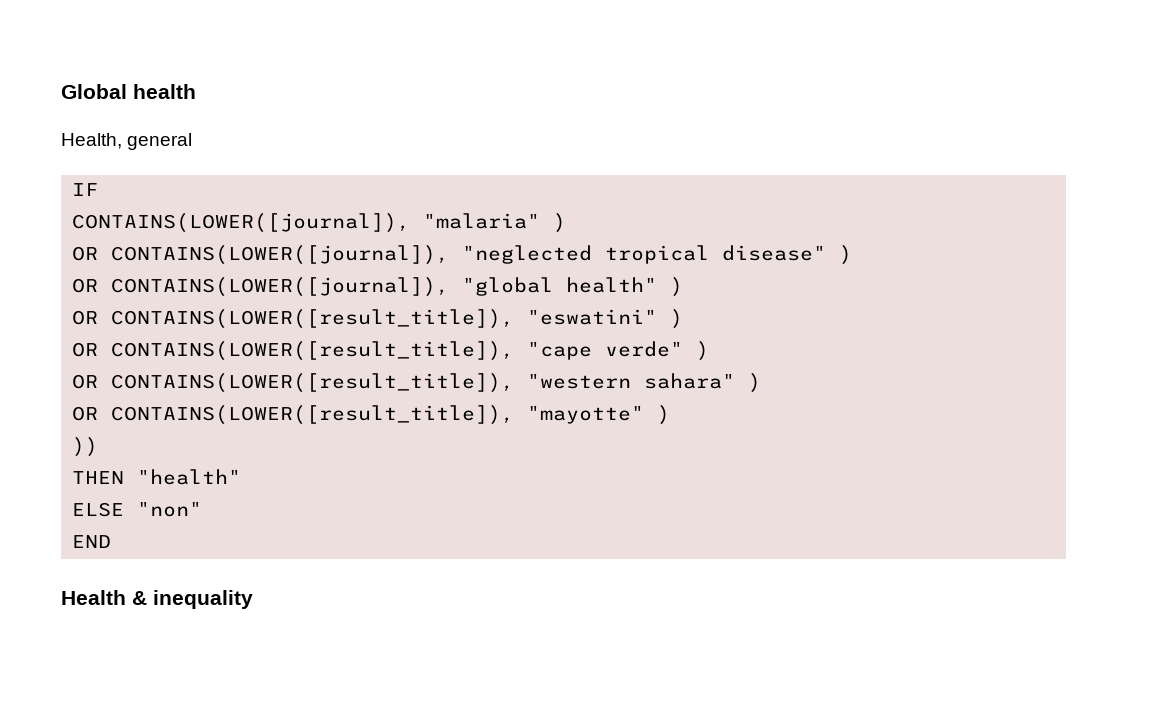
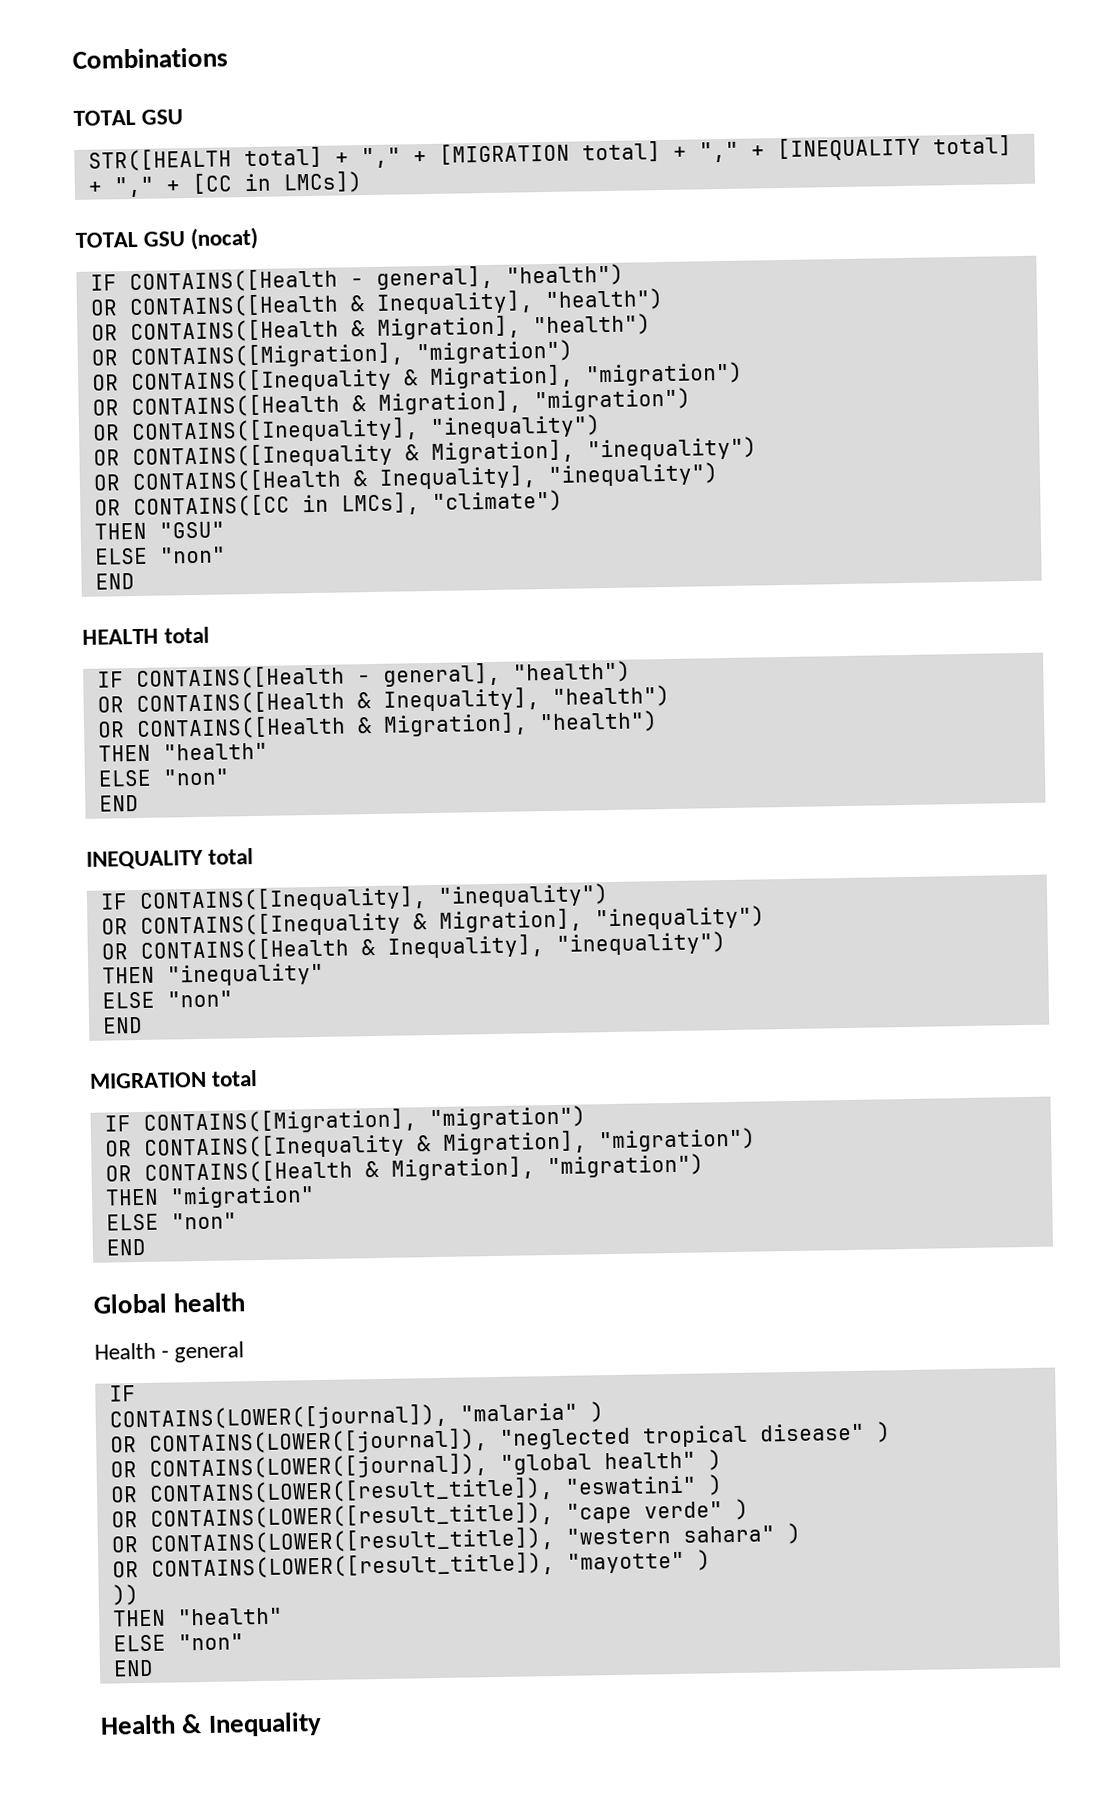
+ Combinations
+ TOTAL GSU
+ STR([HEALTH total] + "," + [MIGRATION total] + "," + [INEQUALITY total] + "," + [CC in LMCs])
+ TOTAL GSU (nocat)
+ IF CONTAINS([Health - general], "health")
+ OR CONTAINS([Health & Inequality], "health")
+ OR CONTAINS([Health & Migration], "health")
+ OR CONTAINS([Migration], "migration")
+ OR CONTAINS([Inequality & Migration], "migration")
+ OR CONTAINS([Health & Migration], "migration")
+ OR CONTAINS([Inequality], "inequality")
+ OR CONTAINS([Inequality & Migration], "inequality")
+ OR CONTAINS([Health & Inequality], "inequality")
+ OR CONTAINS([CC in LMCs], "climate")
+ THEN "GSU"
+ ELSE "non"
+ END
+ HEALTH total
+ IF CONTAINS([Health - general], "health")
+ OR CONTAINS([Health & Inequality], "health")
+ OR CONTAINS([Health & Migration], "health")
+ THEN "health"
+ ELSE "non"
+ END
+ INEQUALITY total
+ IF CONTAINS([Inequality], "inequality")
+ OR CONTAINS([Inequality & Migration], "inequality")
+ OR CONTAINS([Health & Inequality], "inequality")
+ THEN "inequality"
+ ELSE "non"
+ END
+ MIGRATION total
+ IF CONTAINS([Migration], "migration")
+ OR CONTAINS([Inequality & Migration], "migration")
+ OR CONTAINS([Health & Migration], "migration")
+ THEN "migration"
+ ELSE "non"
+ END
- Health, general
+ Health - general
- Health & inequality
+ Health & Inequality

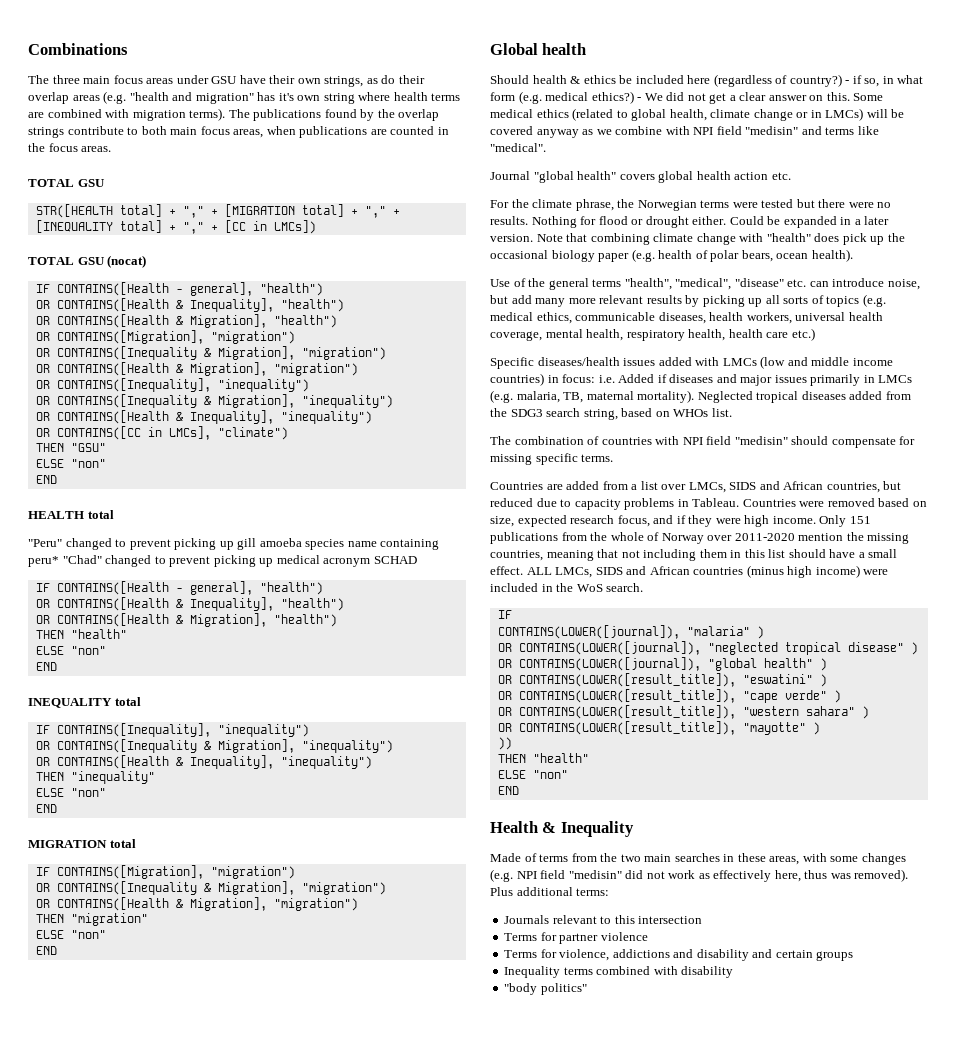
+ The three main focus areas under GSU have their own strings, as do their overlap areas (e.g. "health and migration" has it's own string where health terms are combined with migration terms). The publications found by the overlap strings contribute to both main focus areas, when publications are counted in the focus areas.
+ "Peru" changed to prevent picking up gill amoeba species name containing peru* "Chad" changed to prevent picking up medical acronym SCHAD
- Health - general
+ Should health & ethics be included here (regardless of country?) - if so, in what form (e.g. medical ethics?) - We did not get a clear answer on this. Some medical ethics (related to global health, climate change or in LMCs) will be covered anyway as we combine with NPI field "medisin" and terms like "medical".
+ Journal "global health" covers global health action etc.
+ For the climate phrase, the Norwegian terms were tested but there were no results. Nothing for flood or drought either. Could be expanded in a later version. Note that combining climate change with "health" does pick up the occasional biology paper (e.g. health of polar bears, ocean health).
+ Use of the general terms "health", "medical", "disease" etc. can introduce noise, but add many more relevant results by picking up all sorts of topics (e.g. medical ethics, communicable diseases, health workers, universal health coverage, mental health, respiratory health, health care etc.)
+ Specific diseases/health issues added with LMCs (low and middle income countries) in focus: i.e. Added if diseases and major issues primarily in LMCs (e.g. malaria, TB, maternal mortality). Neglected tropical diseases added from the SDG3 search string, based on WHOs list.
+ The combination of countries with NPI field "medisin" should compensate for missing specific terms.
+ Countries are added from a list over LMCs, SIDS and African countries, but reduced due to capacity problems in Tableau. Countries were removed based on size, expected research focus, and if they were high income. Only 151 publications from the whole of Norway over 2011-2020 mention the missing countries, meaning that not including them in this list should have a small effect. ALL LMCs, SIDS and African countries (minus high income) were included in the WoS search.
+ Made of terms from the two main searches in these areas, with some changes (e.g. NPI field "medisin" did not work as effectively here, thus was removed). Plus additional terms:
+ Journals relevant to this intersection
+ Terms for partner violence
+ Terms for violence, addictions and disability and certain groups
+ Inequality terms combined with disability
+ "body politics"

